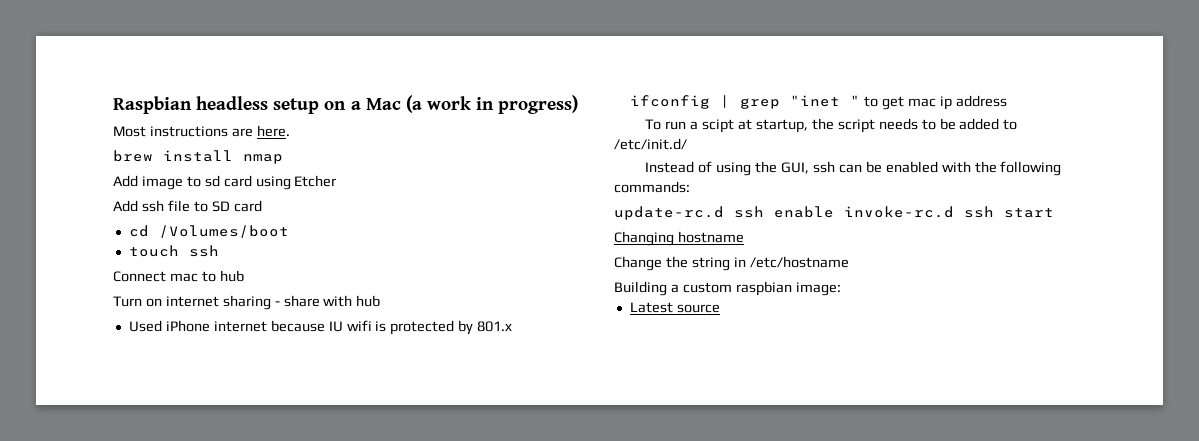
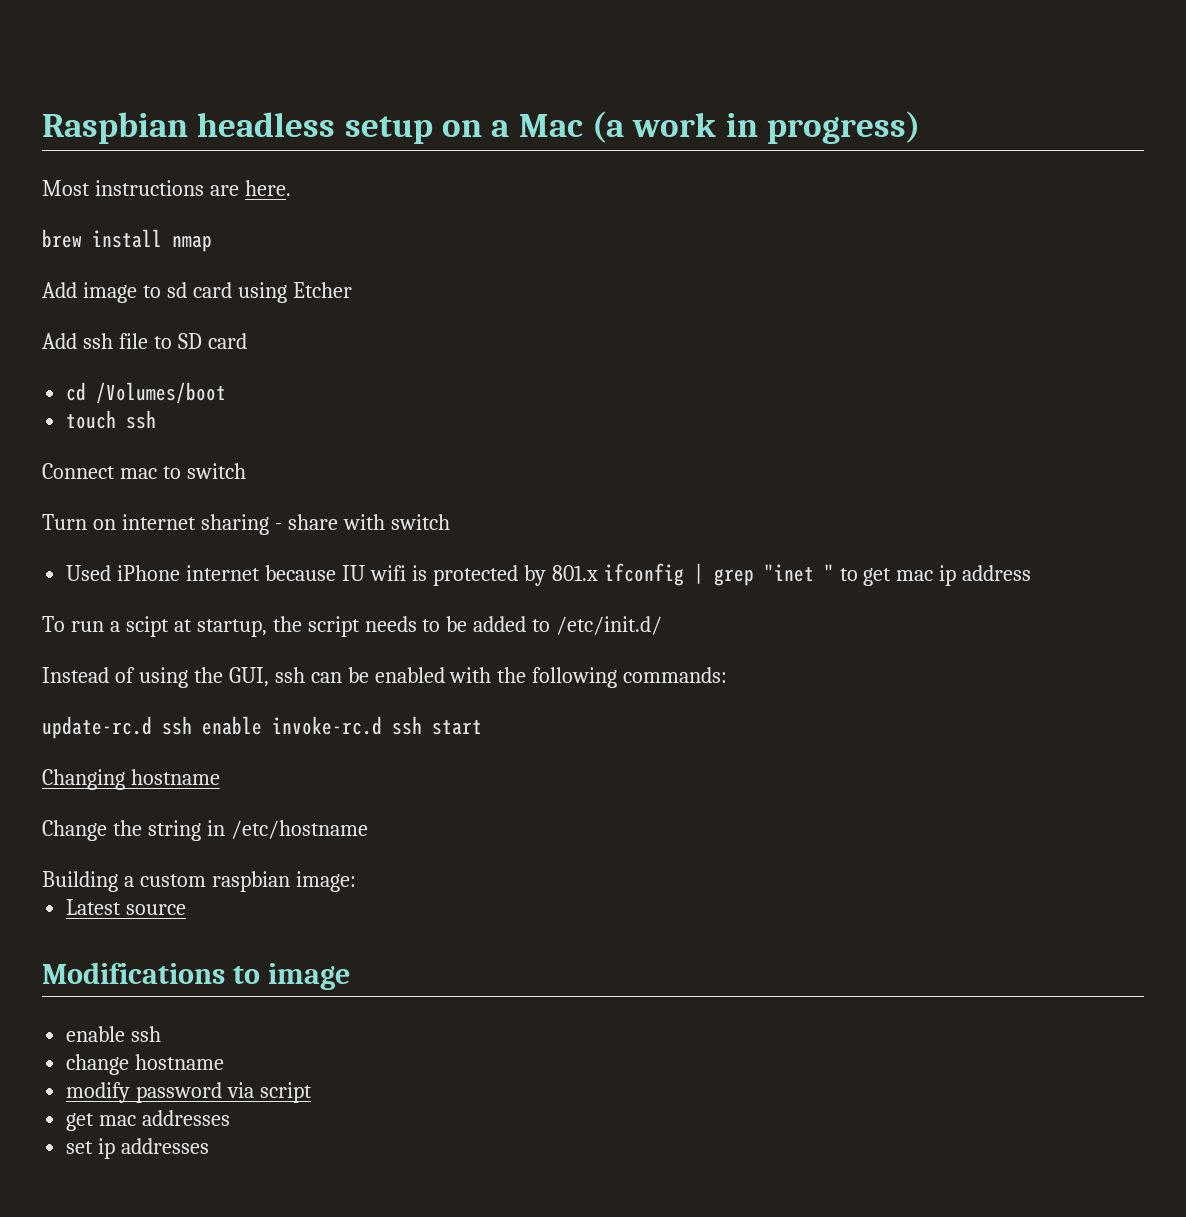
- Connect mac to hub
+ Connect mac to switch
- Turn on internet sharing - share with hub
+ Turn on internet sharing - share with switch
+ Modifications to image
+ enable ssh
+ change hostname
+ modify password via script
+ get mac addresses
+ set ip addresses

